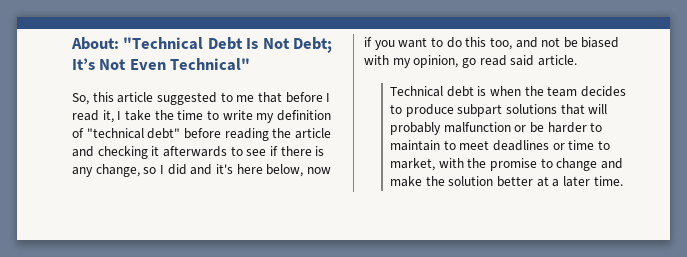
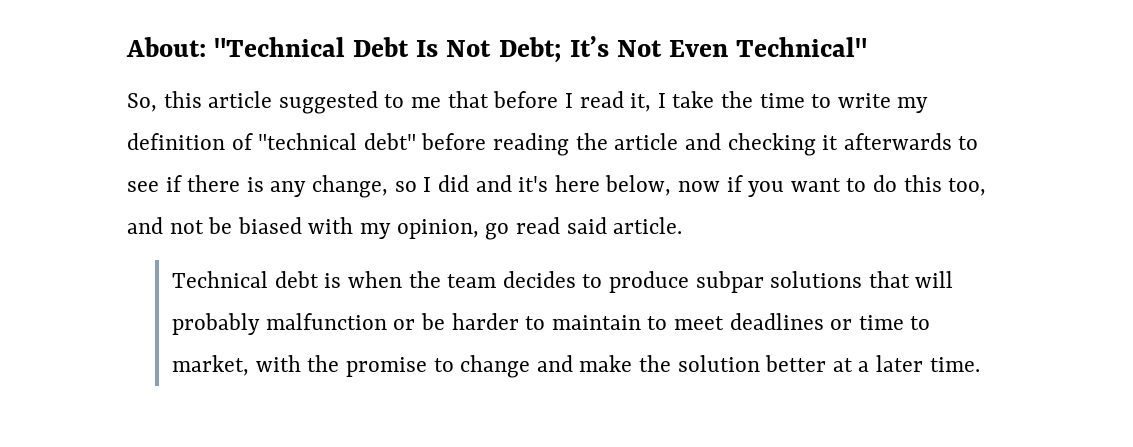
- Technical debt is when the team decides to produce subpart solutions that will probably malfunction or be harder to maintain to meet deadlines or time to market, with the promise to change and make the solution better at a later time.
+ Technical debt is when the team decides to produce subpar solutions that will probably malfunction or be harder to maintain to meet deadlines or time to market, with the promise to change and make the solution better at a later time.

